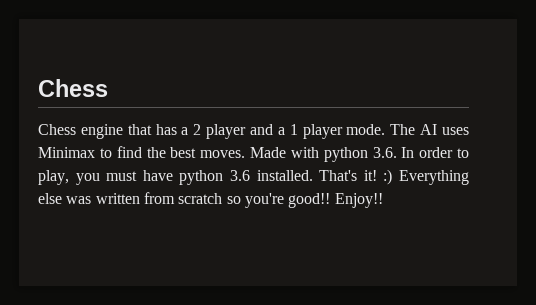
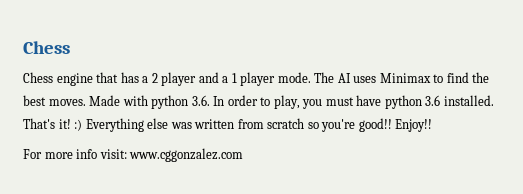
+ For more info visit: www.cggonzalez.com

